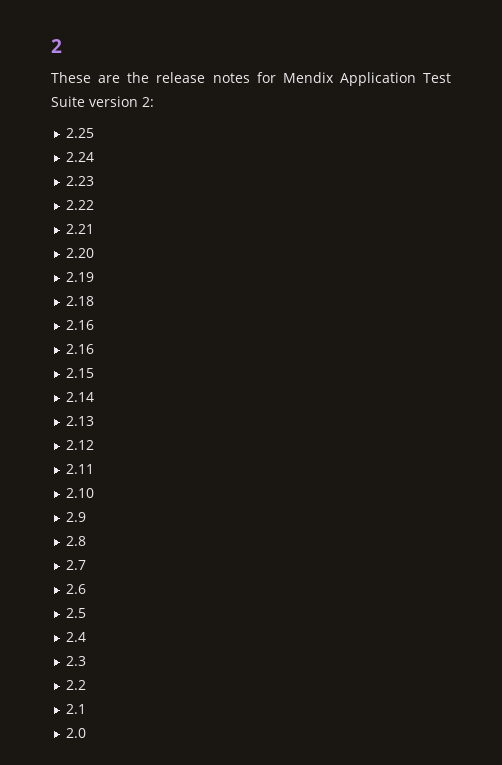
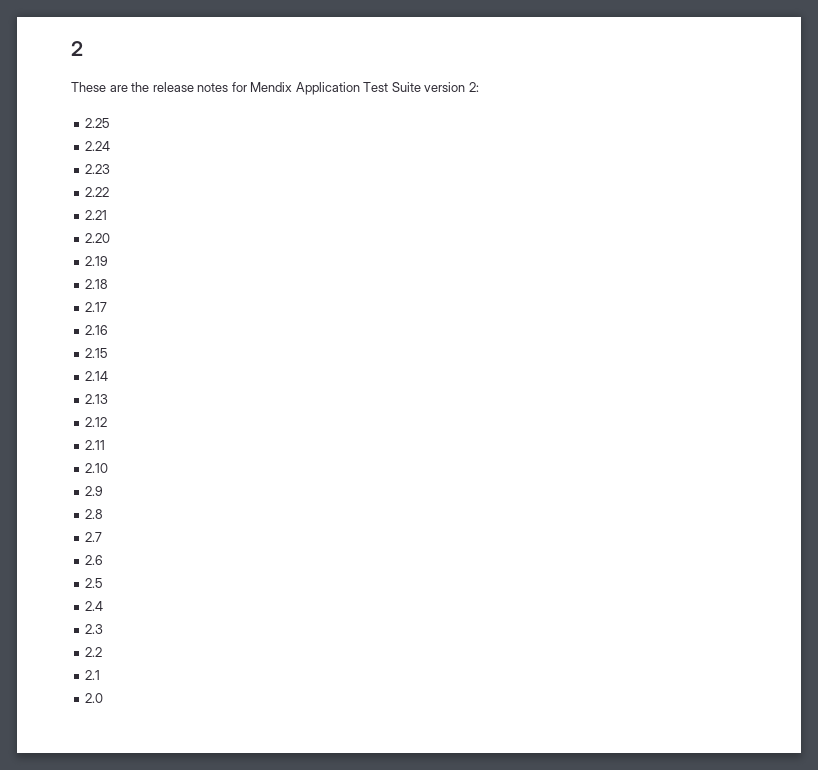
  2.18
- 2.16
+ 2.17

